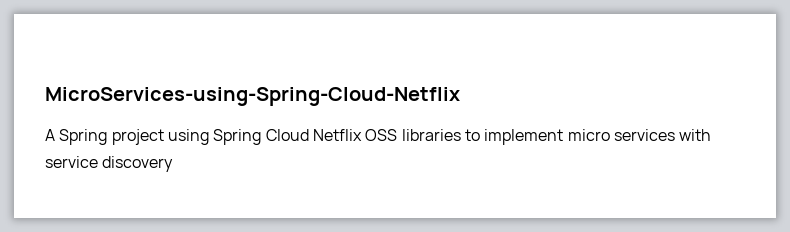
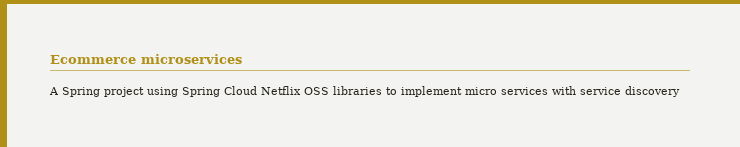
- MicroServices-using-Spring-Cloud-Netflix
+ Ecommerce microservices

